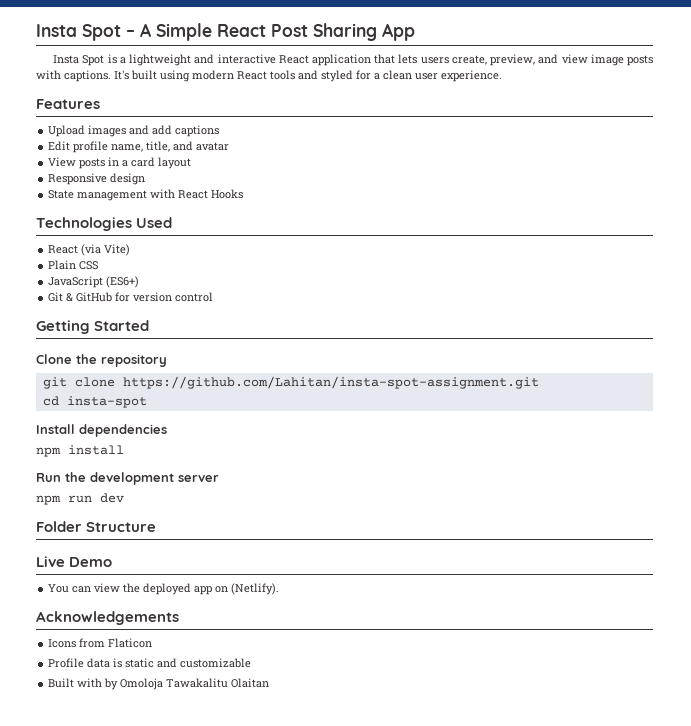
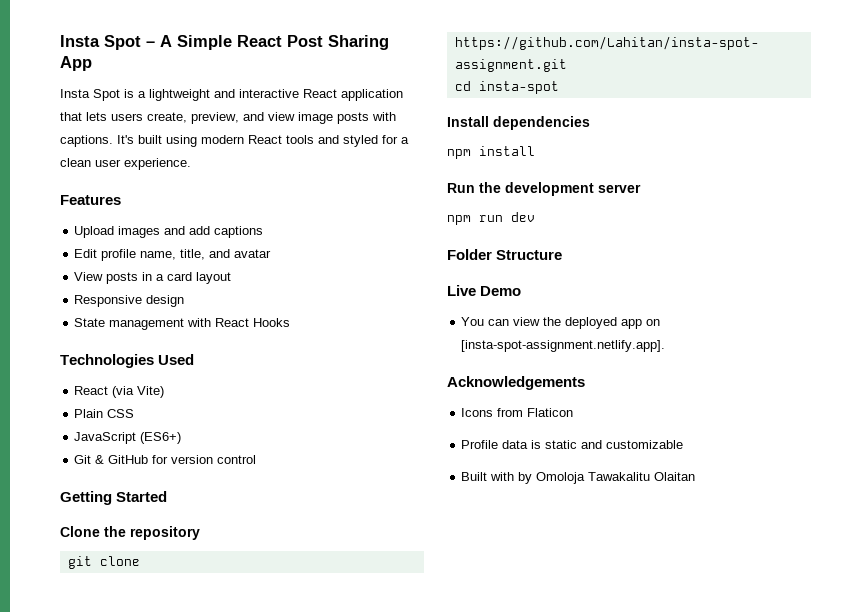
- You can view the deployed app on (Netlify).
+ You can view the deployed app on [insta-spot-assignment.netlify.app].

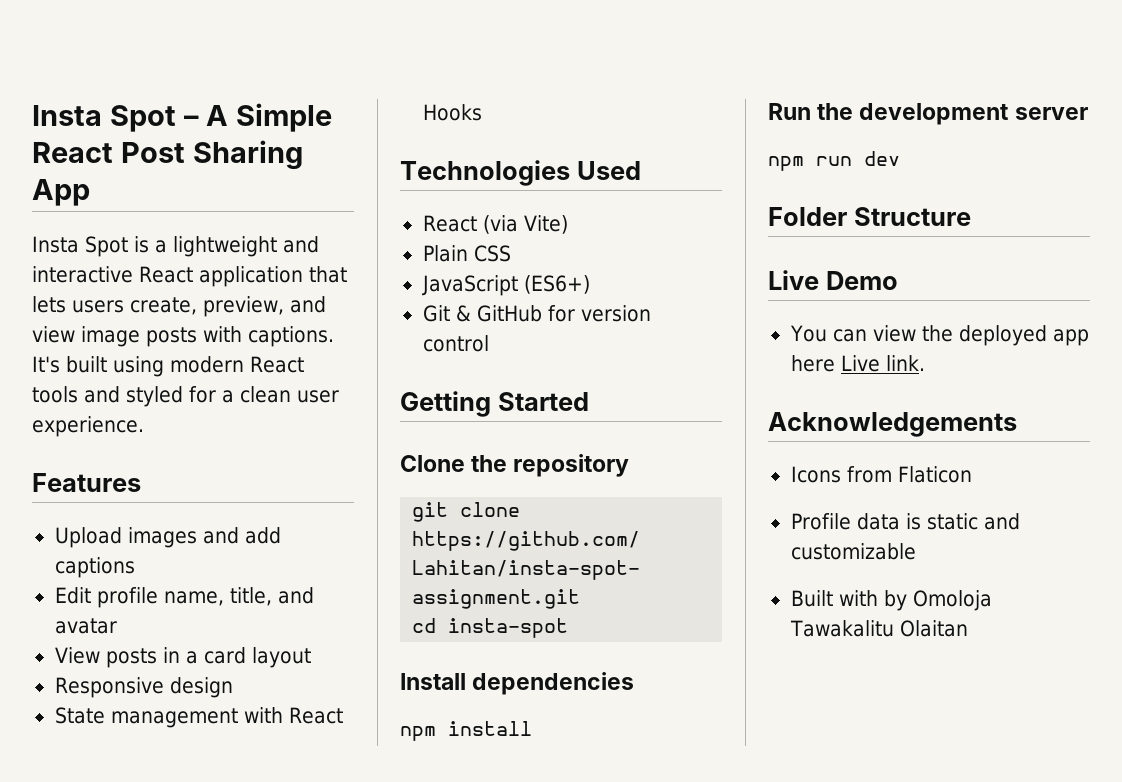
- You can view the deployed app on [insta-spot-assignment.netlify.app].
+ You can view the deployed app here Live link.

